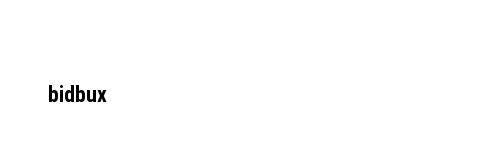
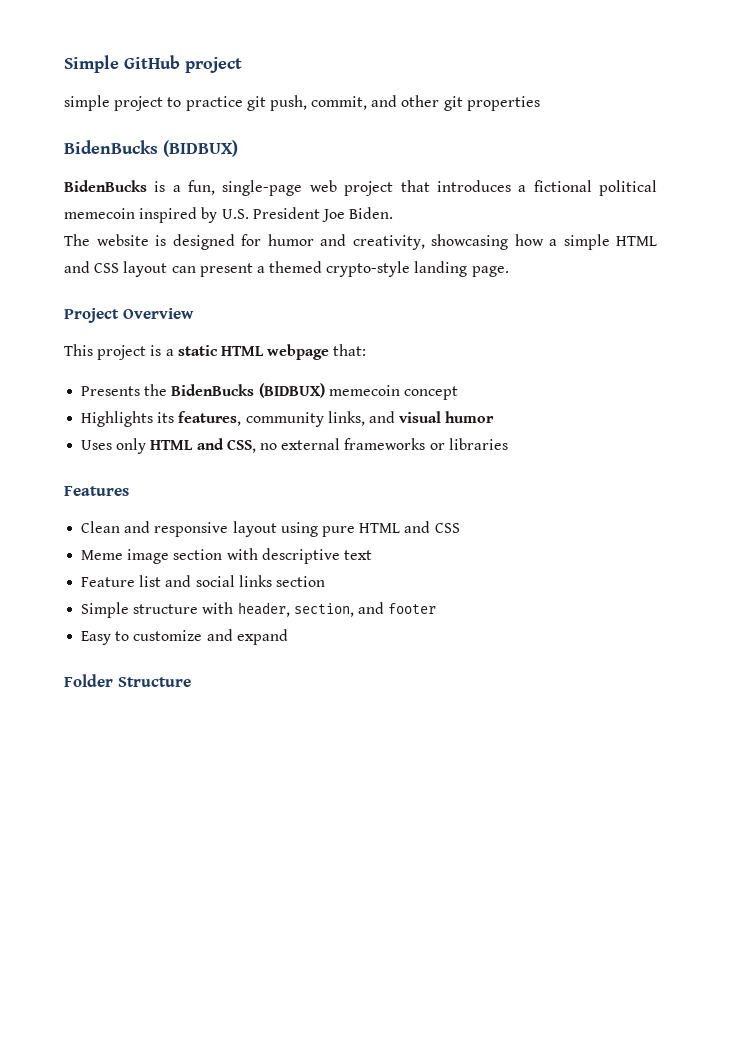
- bidbux
+ Simple GitHub project
+ simple project to practice git push, commit, and other git properties
+ BidenBucks (BIDBUX)
+ BidenBucks is a fun, single-page web project that introduces a fictional political memecoin inspired by U.S. President Joe Biden.
+ The website is designed for humor and creativity, showcasing how a simple HTML and CSS layout can present a themed crypto-style landing page.
+ Project Overview
+ This project is a static HTML webpage that:
+ Presents the BidenBucks (BIDBUX) memecoin concept
+ Highlights its features, community links, and visual humor
+ Uses only HTML and CSS, no external frameworks or libraries
+ Features
+ Clean and responsive layout using pure HTML and CSS
+ Meme image section with descriptive text
+ Feature list and social links section
+ Simple structure with header, section, and footer
+ Easy to customize and expand
+ Folder Structure

